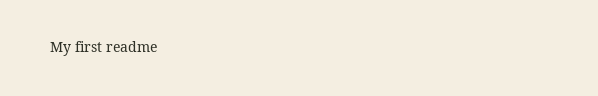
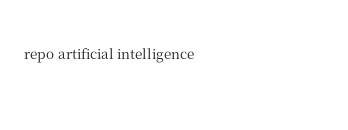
- My first readme
+ repo artificial intelligence

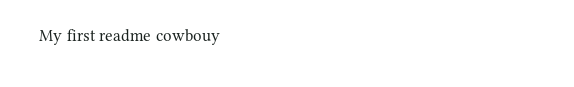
- repo artificial intelligence
+ My first readme cowbouy

